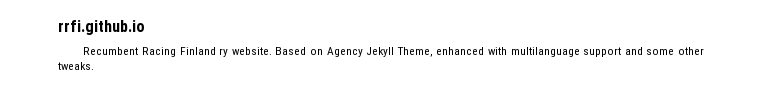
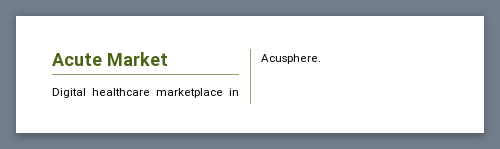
- rrfi.github.io
- Recumbent Racing Finland ry website. Based on Agency Jekyll Theme, enhanced with multilanguage support and some other tweaks.
+ Acute Market
+ Digital healthcare marketplace in Acusphere.

